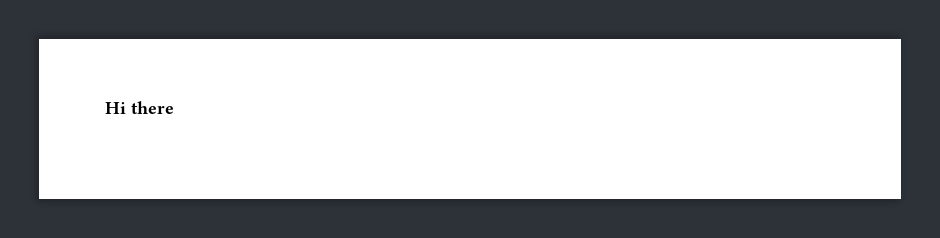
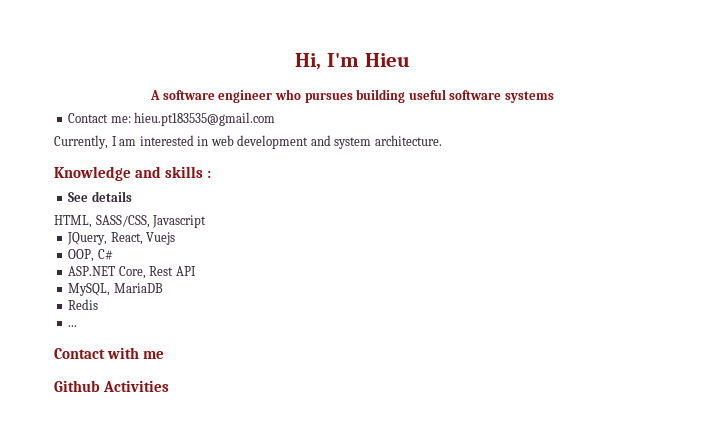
- Hi there
+ Hi, I'm Hieu
+ A software engineer who pursues building useful software systems
+ Contact me: hieu.pt183535@gmail.com
+ Currently, I am interested in web development and system architecture.
+ Knowledge and skills :
+ See details
+ HTML, SASS/CSS, Javascript
+ JQuery, React, Vuejs
+ OOP, C#
+ ASP.NET Core, Rest API
+ MySQL, MariaDB
+ Redis
+ ...
+ Contact with me
+ Github Activities

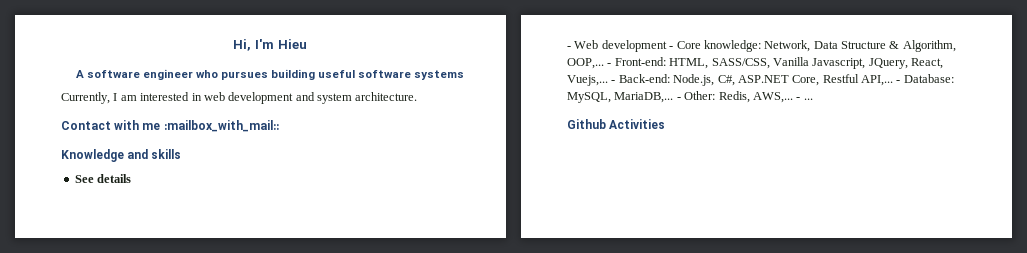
- Contact me: hieu.pt183535@gmail.com
+ Contact with me :mailbox_with_mail::
- Knowledge and skills :
+ Knowledge and skills
- HTML, SASS/CSS, Javascript
- JQuery, React, Vuejs
- OOP, C#
- ASP.NET Core, Rest API
- MySQL, MariaDB
- Redis
- ...
- Contact with me
+ - Web development - Core knowledge: Network, Data Structure & Algorithm, OOP,... - Front-end: HTML, SASS/CSS, Vanilla Javascript, JQuery, React, Vuejs,... - Back-end: Node.js, C#, ASP.NET Core, Restful API,... - Database: MySQL, MariaDB,... - Other: Redis, AWS,... - ...

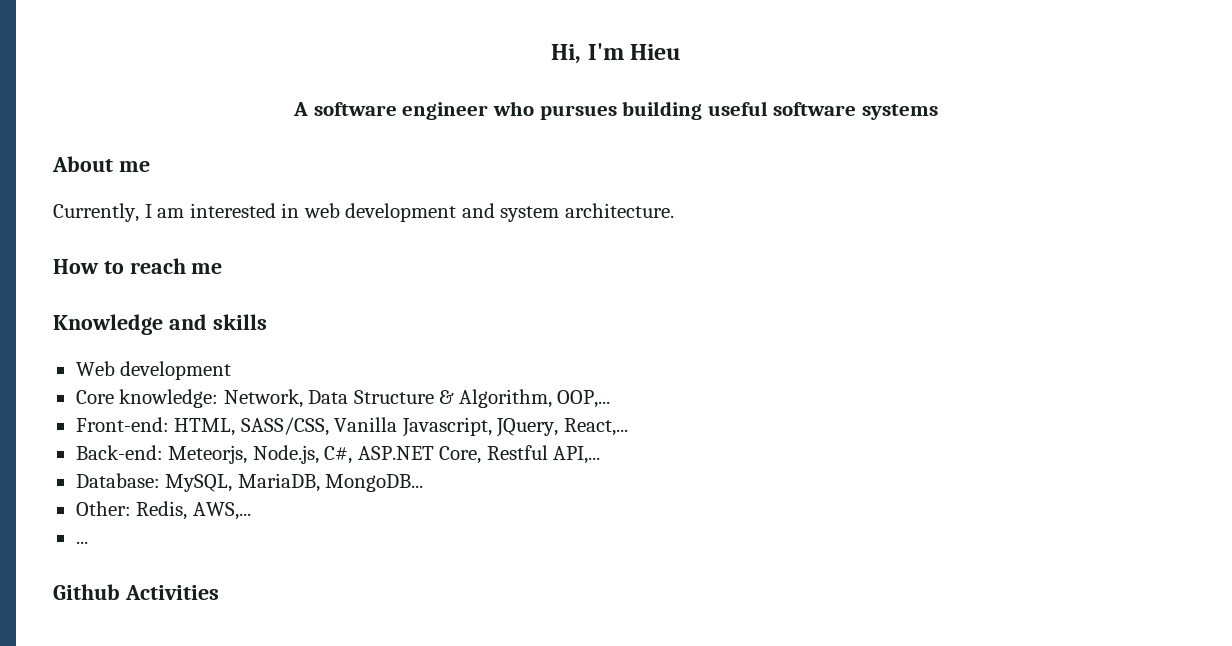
+ About me
- Contact with me :mailbox_with_mail::
+ How to reach me
- See details
- - Web development - Core knowledge: Network, Data Structure & Algorithm, OOP,... - Front-end: HTML, SASS/CSS, Vanilla Javascript, JQuery, React, Vuejs,... - Back-end: Node.js, C#, ASP.NET Core, Restful API,... - Database: MySQL, MariaDB,... - Other: Redis, AWS,... - ...
+ Web development
+ Core knowledge: Network, Data Structure & Algorithm, OOP,...
+ Front-end: HTML, SASS/CSS, Vanilla Javascript, JQuery, React,...
+ Back-end: Meteorjs, Node.js, C#, ASP.NET Core, Restful API,...
+ Database: MySQL, MariaDB, MongoDB...
+ Other: Redis, AWS,...
+ ...

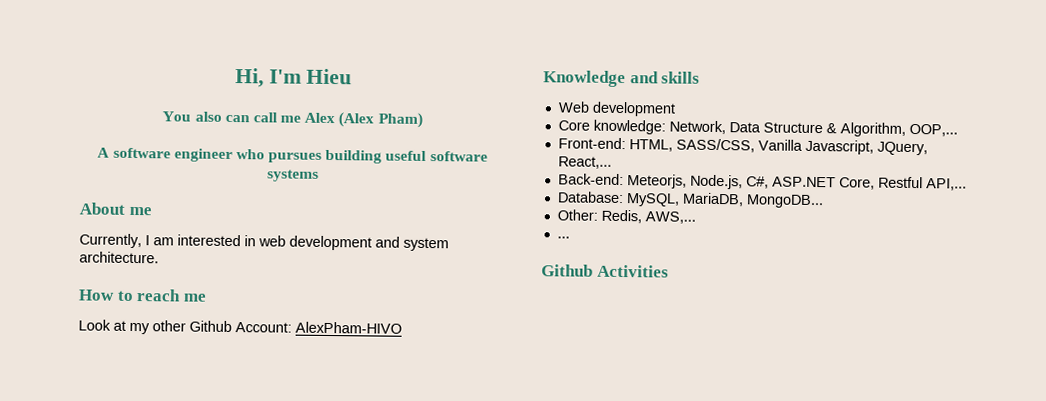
+ You also can call me Alex (Alex Pham)
+ Look at my other Github Account: AlexPham-HIVO

